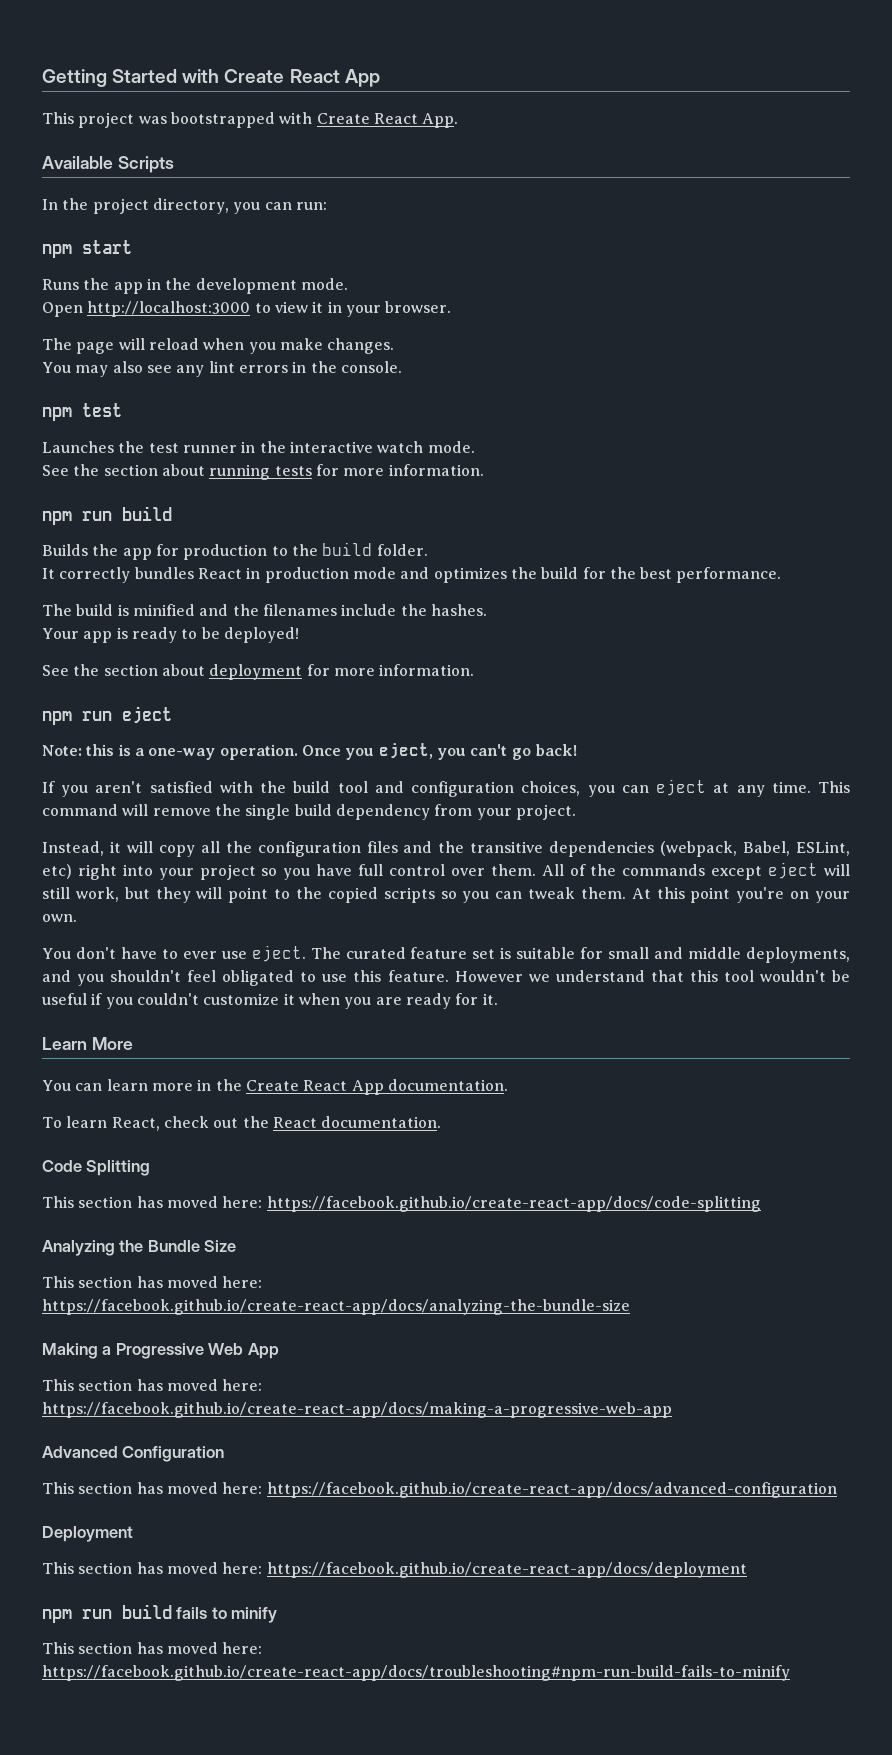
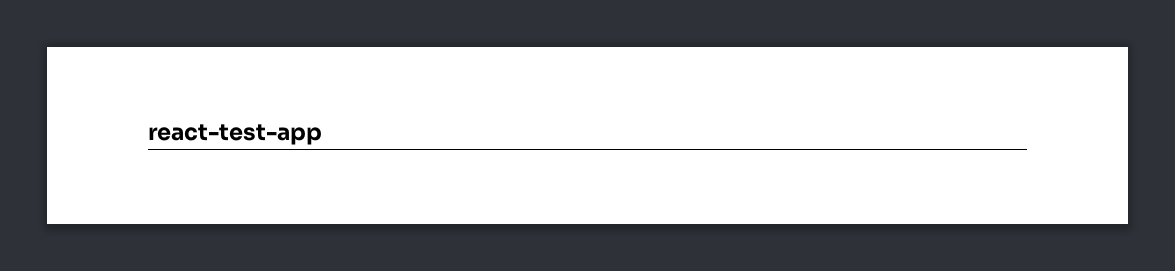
- Getting Started with Create React App
- This project was bootstrapped with Create React App.
- Available Scripts
- In the project directory, you can run:
- npm start
- Runs the app in the development mode.
- Open http://localhost:3000 to view it in your browser.
- The page will reload when you make changes.
- You may also see any lint errors in the console.
- npm test
- Launches the test runner in the interactive watch mode.
- See the section about running tests for more information.
- npm run build
- Builds the app for production to the build folder.
- It correctly bundles React in production mode and optimizes the build for the best performance.
- The build is minified and the filenames include the hashes.
- Your app is ready to be deployed!
- See the section about deployment for more information.
- npm run eject
- Note: this is a one-way operation. Once you eject, you can't go back!
- If you aren't satisfied with the build tool and configuration choices, you can eject at any time. This command will remove the single build dependency from your project.
- Instead, it will copy all the configuration files and the transitive dependencies (webpack, Babel, ESLint, etc) right into your project so you have full control over them. All of the commands except eject will still work, but they will point to the copied scripts so you can tweak them. At this point you're on your own.
- You don't have to ever use eject. The curated feature set is suitable for small and middle deployments, and you shouldn't feel obligated to use this feature. However we understand that this tool wouldn't be useful if you couldn't customize it when you are ready for it.
- Learn More
- You can learn more in the Create React App documentation.
- To learn React, check out the React documentation.
- Code Splitting
- This section has moved here: https://facebook.github.io/create-react-app/docs/code-splitting
- Analyzing the Bundle Size
- This section has moved here: https://facebook.github.io/create-react-app/docs/analyzing-the-bundle-size
- Making a Progressive Web App
- This section has moved here: https://facebook.github.io/create-react-app/docs/making-a-progressive-web-app
- Advanced Configuration
- This section has moved here: https://facebook.github.io/create-react-app/docs/advanced-configuration
- Deployment
- This section has moved here: https://facebook.github.io/create-react-app/docs/deployment
- npm run build fails to minify
- This section has moved here: https://facebook.github.io/create-react-app/docs/troubleshooting#npm-run-build-fails-to-minify
+ react-test-app

